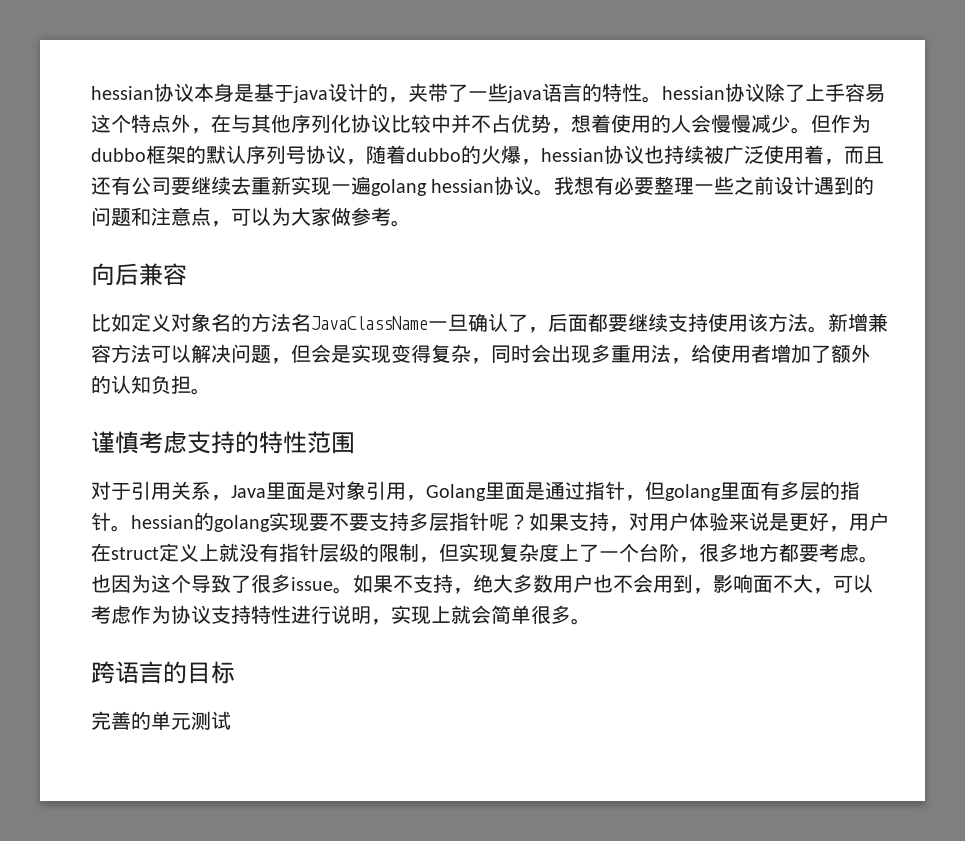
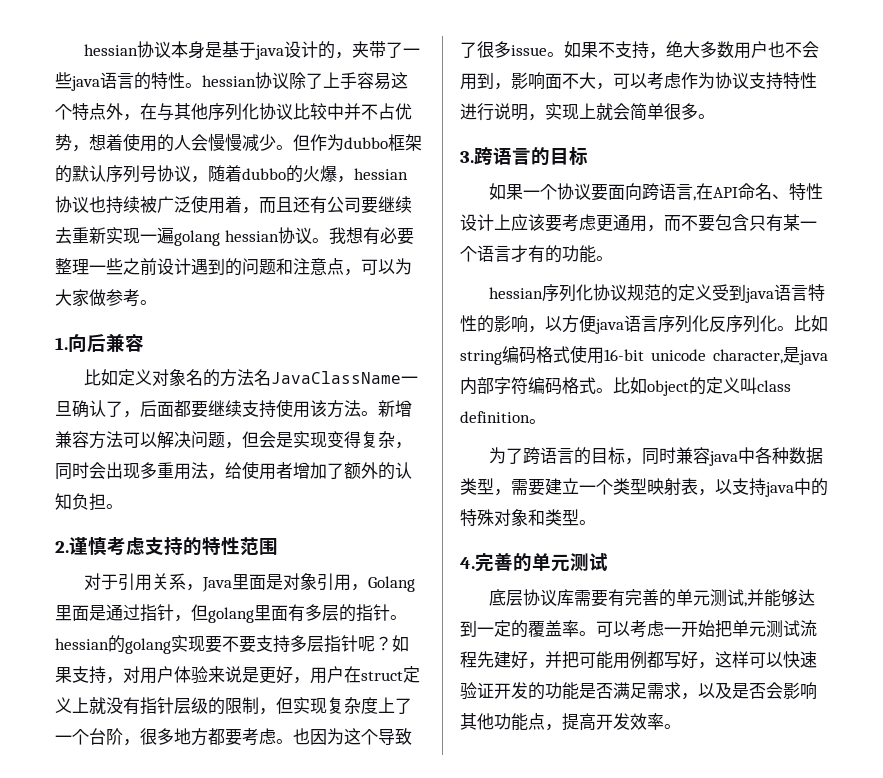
- 向后兼容
+ 1.向后兼容
- 谨慎考虑支持的特性范围
+ 2.谨慎考虑支持的特性范围
- 跨语言的目标
+ 3.跨语言的目标
- 完善的单元测试
+ 如果一个协议要面向跨语言,在API命名、特性设计上应该要考虑更通用，而不要包含只有某一个语言才有的功能。
+ hessian序列化协议规范的定义受到java语言特性的影响，以方便java语言序列化反序列化。比如string编码格式使用16-bit unicode character,是java内部字符编码格式。比如object的定义叫class definition。
+ 为了跨语言的目标，同时兼容java中各种数据类型，需要建立一个类型映射表，以支持java中的特殊对象和类型。
+ 4.完善的单元测试
+ 底层协议库需要有完善的单元测试,并能够达到一定的覆盖率。可以考虑一开始把单元测试流程先建好，并把可能用例都写好，这样可以快速验证开发的功能是否满足需求，以及是否会影响其他功能点，提高开发效率。

